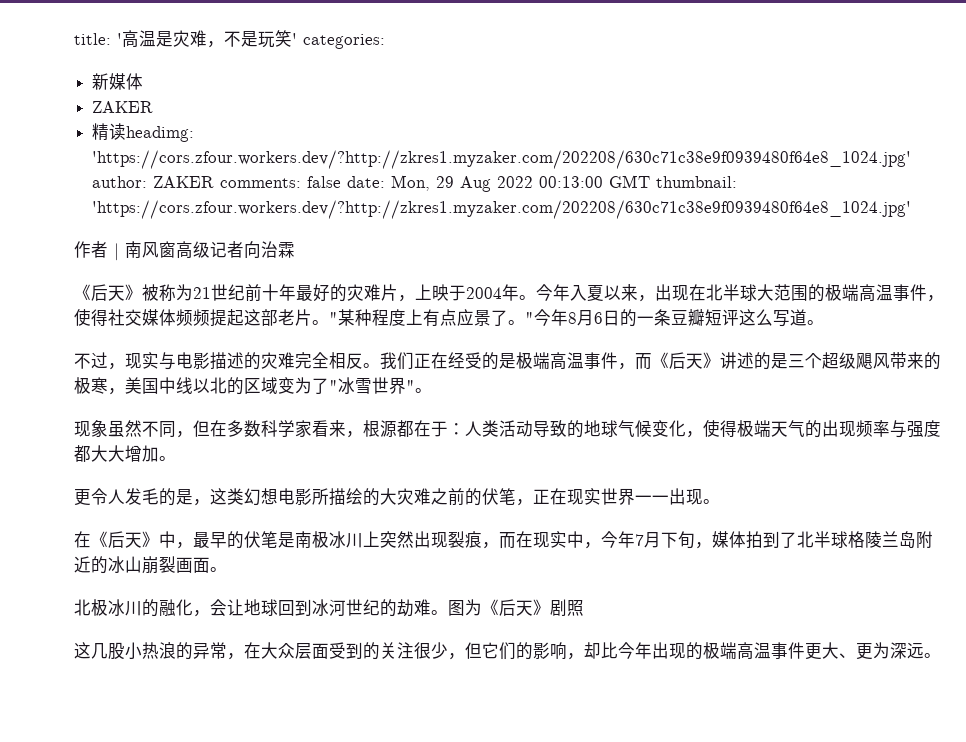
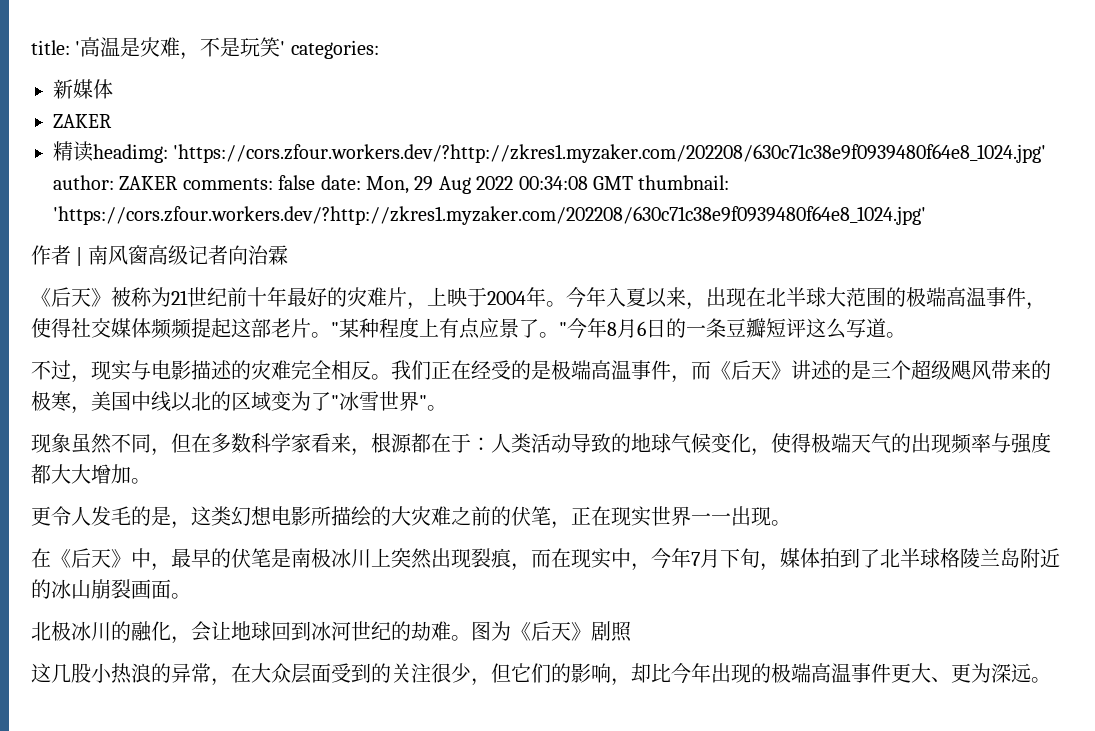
- 精读headimg: 'https://cors.zfour.workers.dev/?http://zkres1.myzaker.com/202208/630c71c38e9f0939480f64e8_1024.jpg' author: ZAKER comments: false date: Mon, 29 Aug 2022 00:13:00 GMT thumbnail: 'https://cors.zfour.workers.dev/?http://zkres1.myzaker.com/202208/630c71c38e9f0939480f64e8_1024.jpg'
+ 精读headimg: 'https://cors.zfour.workers.dev/?http://zkres1.myzaker.com/202208/630c71c38e9f0939480f64e8_1024.jpg' author: ZAKER comments: false date: Mon, 29 Aug 2022 00:34:08 GMT thumbnail: 'https://cors.zfour.workers.dev/?http://zkres1.myzaker.com/202208/630c71c38e9f0939480f64e8_1024.jpg'

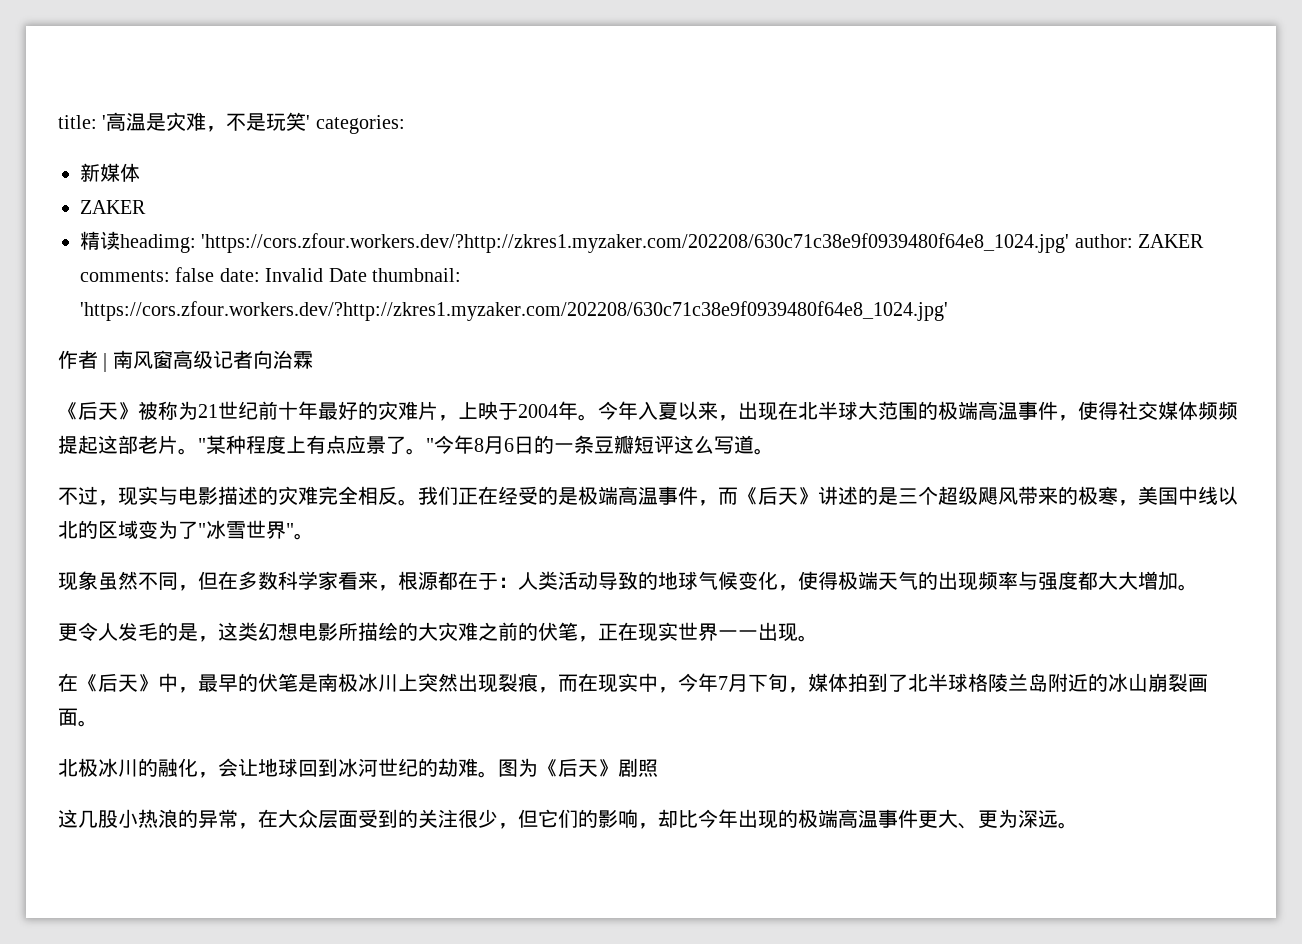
- 精读headimg: 'https://cors.zfour.workers.dev/?http://zkres1.myzaker.com/202208/630c71c38e9f0939480f64e8_1024.jpg' author: ZAKER comments: false date: Mon, 29 Aug 2022 00:34:08 GMT thumbnail: 'https://cors.zfour.workers.dev/?http://zkres1.myzaker.com/202208/630c71c38e9f0939480f64e8_1024.jpg'
+ 精读headimg: 'https://cors.zfour.workers.dev/?http://zkres1.myzaker.com/202208/630c71c38e9f0939480f64e8_1024.jpg' author: ZAKER comments: false date: Invalid Date thumbnail: 'https://cors.zfour.workers.dev/?http://zkres1.myzaker.com/202208/630c71c38e9f0939480f64e8_1024.jpg'

